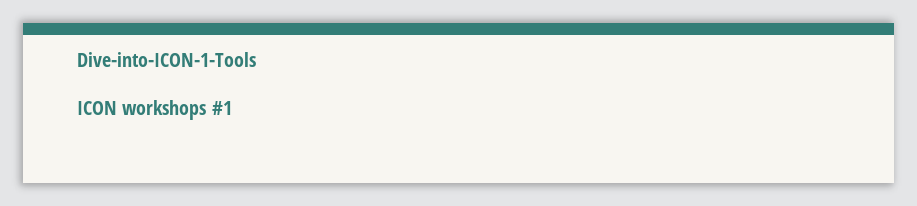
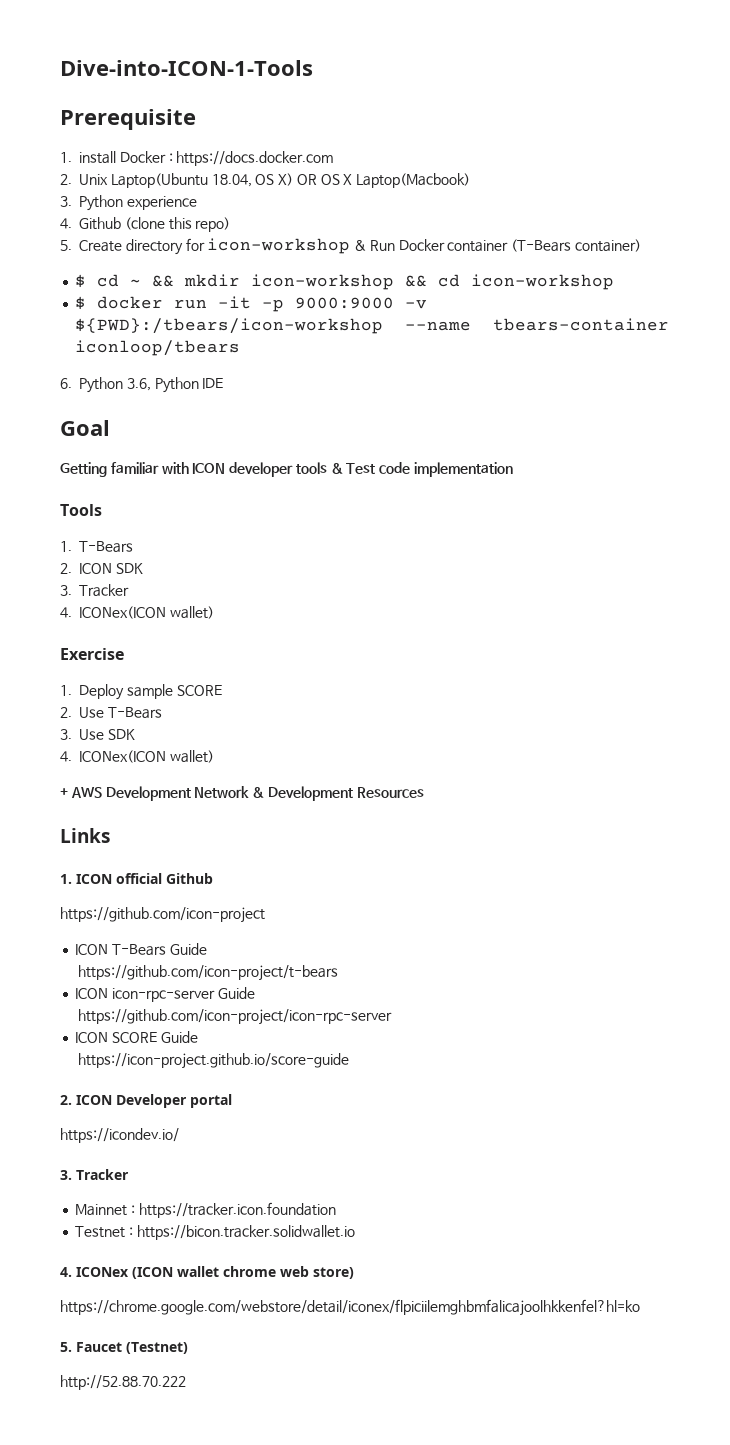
- ICON workshops #1
+ Prerequisite
+ 1. install Docker : https://docs.docker.com
+ 2. Unix Laptop(Ubuntu 18.04, OS X) OR OS X Laptop(Macbook)
+ 3. Python experience
+ 4. Github (clone this repo)
+ 5. Create directory for icon-workshop & Run Docker container (T-Bears container)
+ $ cd ~ && mkdir icon-workshop && cd icon-workshop
+ $ docker run -it -p 9000:9000 -v ${PWD}:/tbears/icon-workshop --name tbears-container iconloop/tbears
+ 6. Python 3.6, Python IDE
+ Goal
+ Getting familiar with ICON developer tools & Test code implementation
+ Tools
+ 1. T-Bears
+ 2. ICON SDK
+ 3. Tracker
+ 4. ICONex(ICON wallet)
+ Exercise
+ 1. Deploy sample SCORE
+ 2. Use T-Bears
+ 3. Use SDK
+ 4. ICONex(ICON wallet)
+ + AWS Development Network & Development Resources
+ Links
+ 1. ICON official Github
+ https://github.com/icon-project
+ ICON T-Bears Guide
+ https://github.com/icon-project/t-bears
+ ICON icon-rpc-server Guide
+ https://github.com/icon-project/icon-rpc-server
+ ICON SCORE Guide
+ https://icon-project.github.io/score-guide
+ 2. ICON Developer portal
+ https://icondev.io/
+ 3. Tracker
+ Mainnet : https://tracker.icon.foundation
+ Testnet : https://bicon.tracker.solidwallet.io
+ 4. ICONex (ICON wallet chrome web store)
+ https://chrome.google.com/webstore/detail/iconex/flpiciilemghbmfalicajoolhkkenfel?hl=ko
+ 5. Faucet (Testnet)
+ http://52.88.70.222

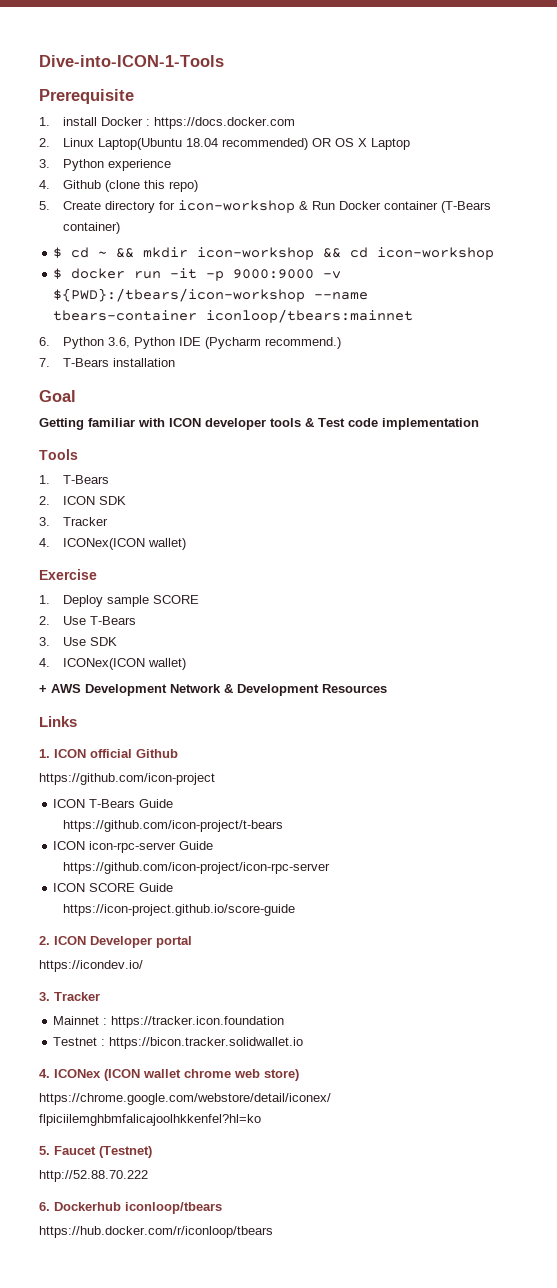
- 2. Unix Laptop(Ubuntu 18.04, OS X) OR OS X Laptop(Macbook)
+ 2. Linux Laptop(Ubuntu 18.04 recommended) OR OS X Laptop
- $ docker run -it -p 9000:9000 -v ${PWD}:/tbears/icon-workshop --name tbears-container iconloop/tbears
+ $ docker run -it -p 9000:9000 -v ${PWD}:/tbears/icon-workshop --name tbears-container iconloop/tbears:mainnet
- 6. Python 3.6, Python IDE
+ 6. Python 3.6, Python IDE (Pycharm recommend.)
+ 7. T-Bears installation
+ 6. Dockerhub iconloop/tbears
+ https://hub.docker.com/r/iconloop/tbears

